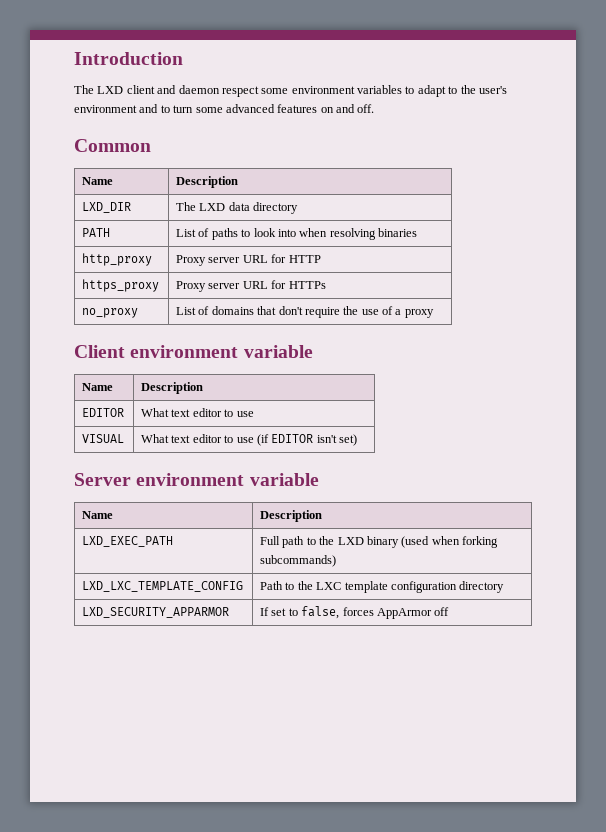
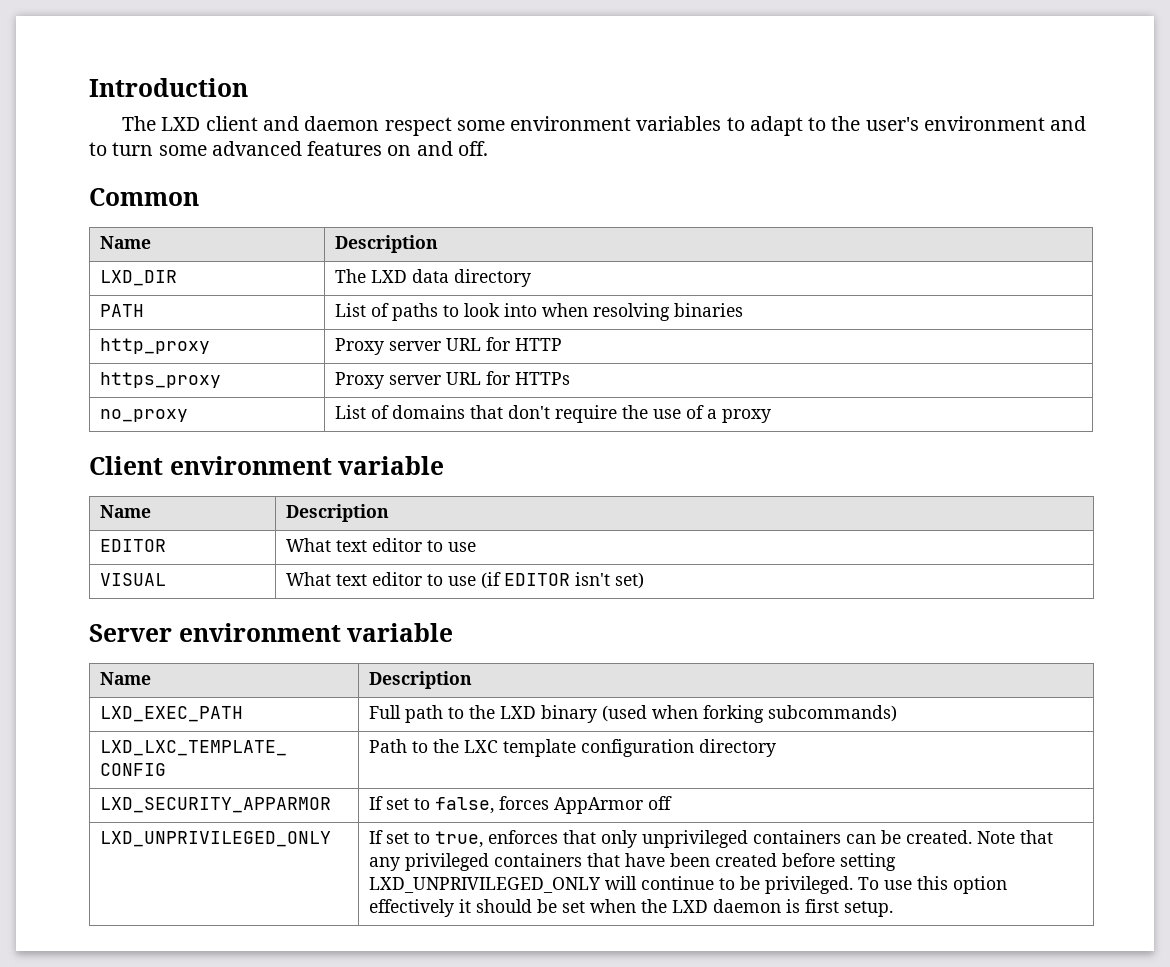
+ LXD_UNPRIVILEGED_ONLY | If set to true, enforces that only unprivileged containers can be created. Note that any privileged containers that have been created before setting LXD_UNPRIVILEGED_ONLY will continue to be privileged. To use this option effectively it should be set when the LXD daemon is first setup.

